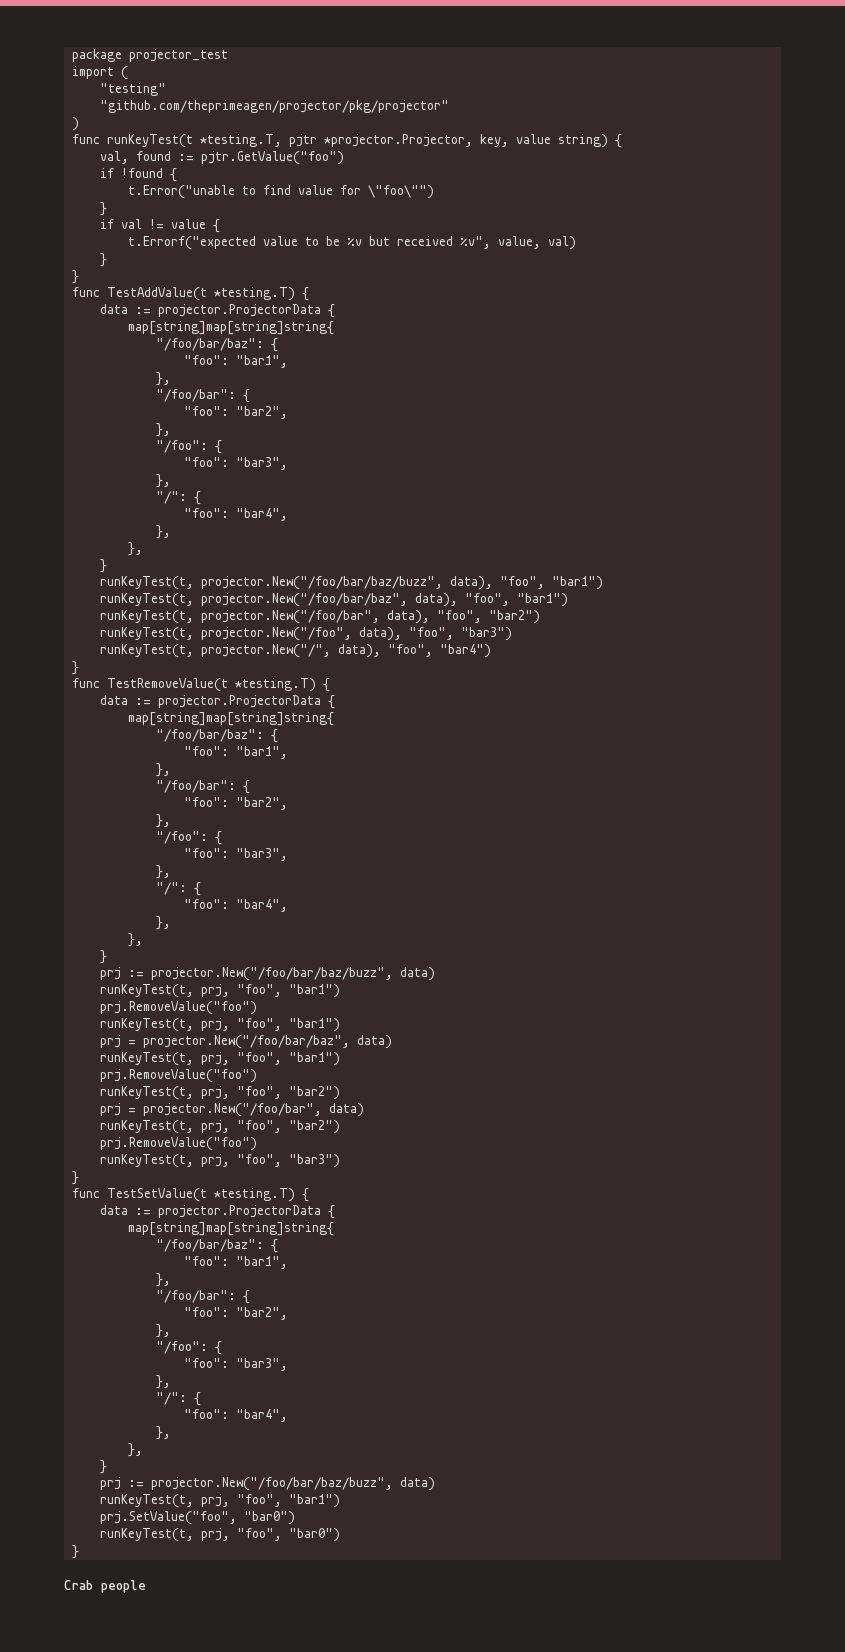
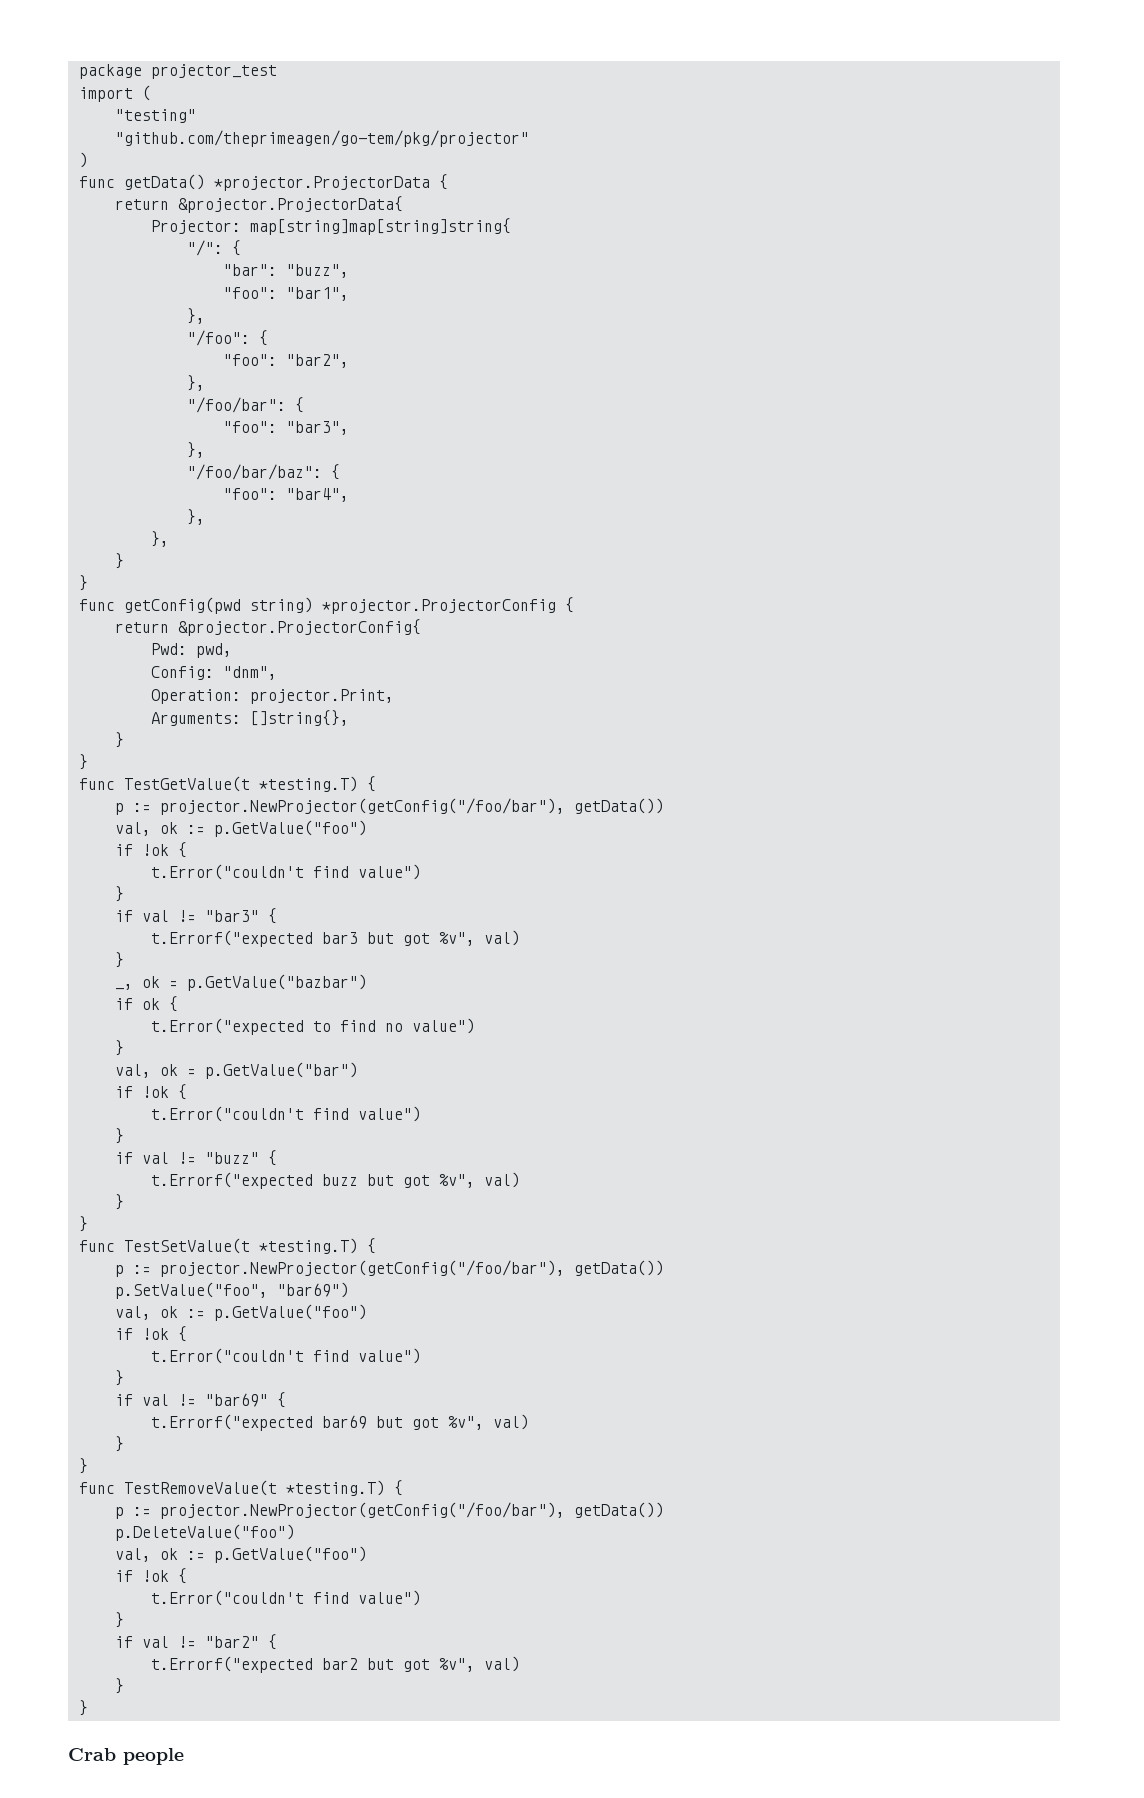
- "github.com/theprimeagen/projector/pkg/projector"
+ "github.com/theprimeagen/go-tem/pkg/projector"
- func runKeyTest(t *testing.T, pjtr *projector.Projector, key, value string) {
- val, found := pjtr.GetValue("foo")
- if !found {
- t.Error("unable to find value for \"foo\"")
- }
- if val != value {
- t.Errorf("expected value to be %v but received %v", value, val)
- }
- }
- func TestAddValue(t *testing.T) {
- data := projector.ProjectorData {
- map[string]map[string]string{
- "/foo/bar/baz": {
+ func getData() *projector.ProjectorData {
+ return &projector.ProjectorData{
+ Projector: map[string]map[string]string{
+ "/": {
+ "bar": "buzz",
  "foo": "bar1",
  },
- "/foo/bar": {
+ "/foo": {
  "foo": "bar2",
  },
- "/foo": {
+ "/foo/bar": {
  "foo": "bar3",
  },
- "/": {
+ "/foo/bar/baz": {
  "foo": "bar4",
  },
  },
  }
- runKeyTest(t, projector.New("/foo/bar/baz/buzz", data), "foo", "bar1")
- runKeyTest(t, projector.New("/foo/bar/baz", data), "foo", "bar1")
- runKeyTest(t, projector.New("/foo/bar", data), "foo", "bar2")
- runKeyTest(t, projector.New("/foo", data), "foo", "bar3")
- runKeyTest(t, projector.New("/", data), "foo", "bar4")
+ }
+ func getConfig(pwd string) *projector.ProjectorConfig {
+ return &projector.ProjectorConfig{
+ Pwd: pwd,
+ Config: "dnm",
+ Operation: projector.Print,
+ Arguments: []string{},
+ }
+ }
+ func TestGetValue(t *testing.T) {
+ p := projector.NewProjector(getConfig("/foo/bar"), getData())
+ val, ok := p.GetValue("foo")
+ if !ok {
+ t.Error("couldn't find value")
+ }
+ if val != "bar3" {
+ t.Errorf("expected bar3 but got %v", val)
+ }
+ _, ok = p.GetValue("bazbar")
+ if ok {
+ t.Error("expected to find no value")
+ }
+ val, ok = p.GetValue("bar")
+ if !ok {
+ t.Error("couldn't find value")
+ }
+ if val != "buzz" {
+ t.Errorf("expected buzz but got %v", val)
+ }
+ }
+ func TestSetValue(t *testing.T) {
+ p := projector.NewProjector(getConfig("/foo/bar"), getData())
+ p.SetValue("foo", "bar69")
+ val, ok := p.GetValue("foo")
+ if !ok {
+ t.Error("couldn't find value")
+ }
+ if val != "bar69" {
+ t.Errorf("expected bar69 but got %v", val)
+ }
  func TestRemoveValue(t *testing.T) {
- data := projector.ProjectorData {
- map[string]map[string]string{
- "/foo/bar/baz": {
- "foo": "bar1",
- },
- "/foo/bar": {
- "foo": "bar2",
- },
- "/foo": {
- "foo": "bar3",
- },
- "/": {
- "foo": "bar4",
- },
- },
+ p := projector.NewProjector(getConfig("/foo/bar"), getData())
+ p.DeleteValue("foo")
+ val, ok := p.GetValue("foo")
+ if !ok {
+ t.Error("couldn't find value")
  }
- prj := projector.New("/foo/bar/baz/buzz", data)
- runKeyTest(t, prj, "foo", "bar1")
- prj.RemoveValue("foo")
- runKeyTest(t, prj, "foo", "bar1")
- prj = projector.New("/foo/bar/baz", data)
- runKeyTest(t, prj, "foo", "bar1")
- prj.RemoveValue("foo")
- runKeyTest(t, prj, "foo", "bar2")
- prj = projector.New("/foo/bar", data)
- runKeyTest(t, prj, "foo", "bar2")
- prj.RemoveValue("foo")
- runKeyTest(t, prj, "foo", "bar3")
+ if val != "bar2" {
+ t.Errorf("expected bar2 but got %v", val)
  }
- func TestSetValue(t *testing.T) {
- data := projector.ProjectorData {
- map[string]map[string]string{
- "/foo/bar/baz": {
- "foo": "bar1",
- },
- "/foo/bar": {
- "foo": "bar2",
- },
- "/foo": {
- "foo": "bar3",
- },
- "/": {
- "foo": "bar4",
- },
- },
- }
- prj := projector.New("/foo/bar/baz/buzz", data)
- runKeyTest(t, prj, "foo", "bar1")
- prj.SetValue("foo", "bar0")
- runKeyTest(t, prj, "foo", "bar0")

